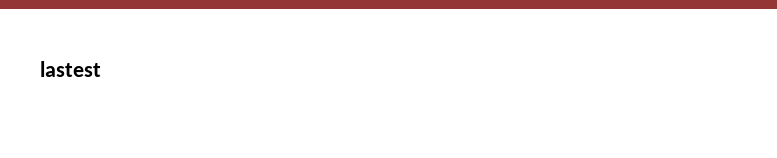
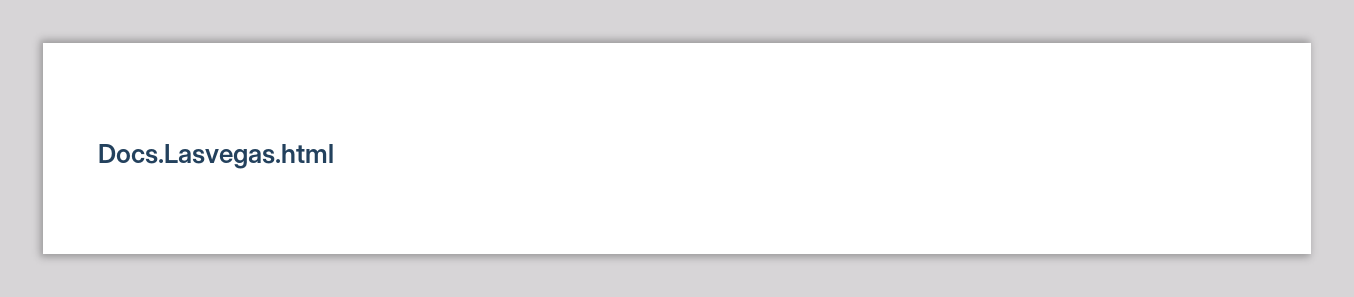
- lastest
+ Docs.Lasvegas.html

